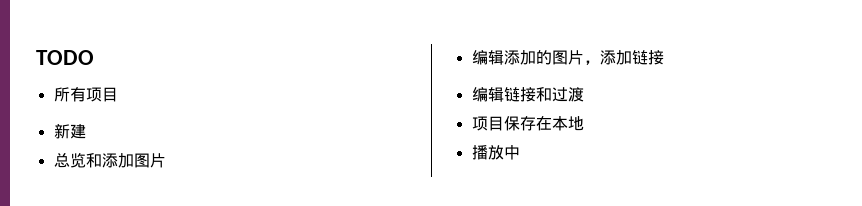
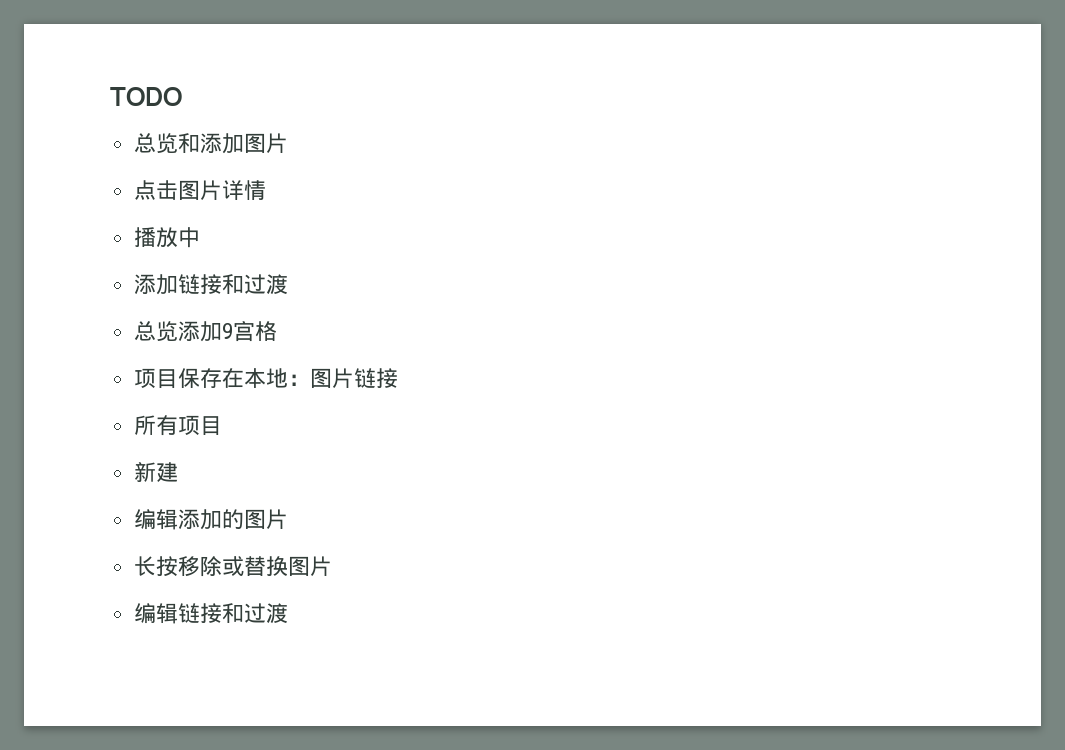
+ 总览和添加图片
+ 点击图片详情
+ 播放中
+ 添加链接和过渡
+ 总览添加9宫格
+ 项目保存在本地：图片链接
- 总览和添加图片
- 编辑添加的图片，添加链接
+ 编辑添加的图片
+ 长按移除或替换图片
- 项目保存在本地
- 播放中

